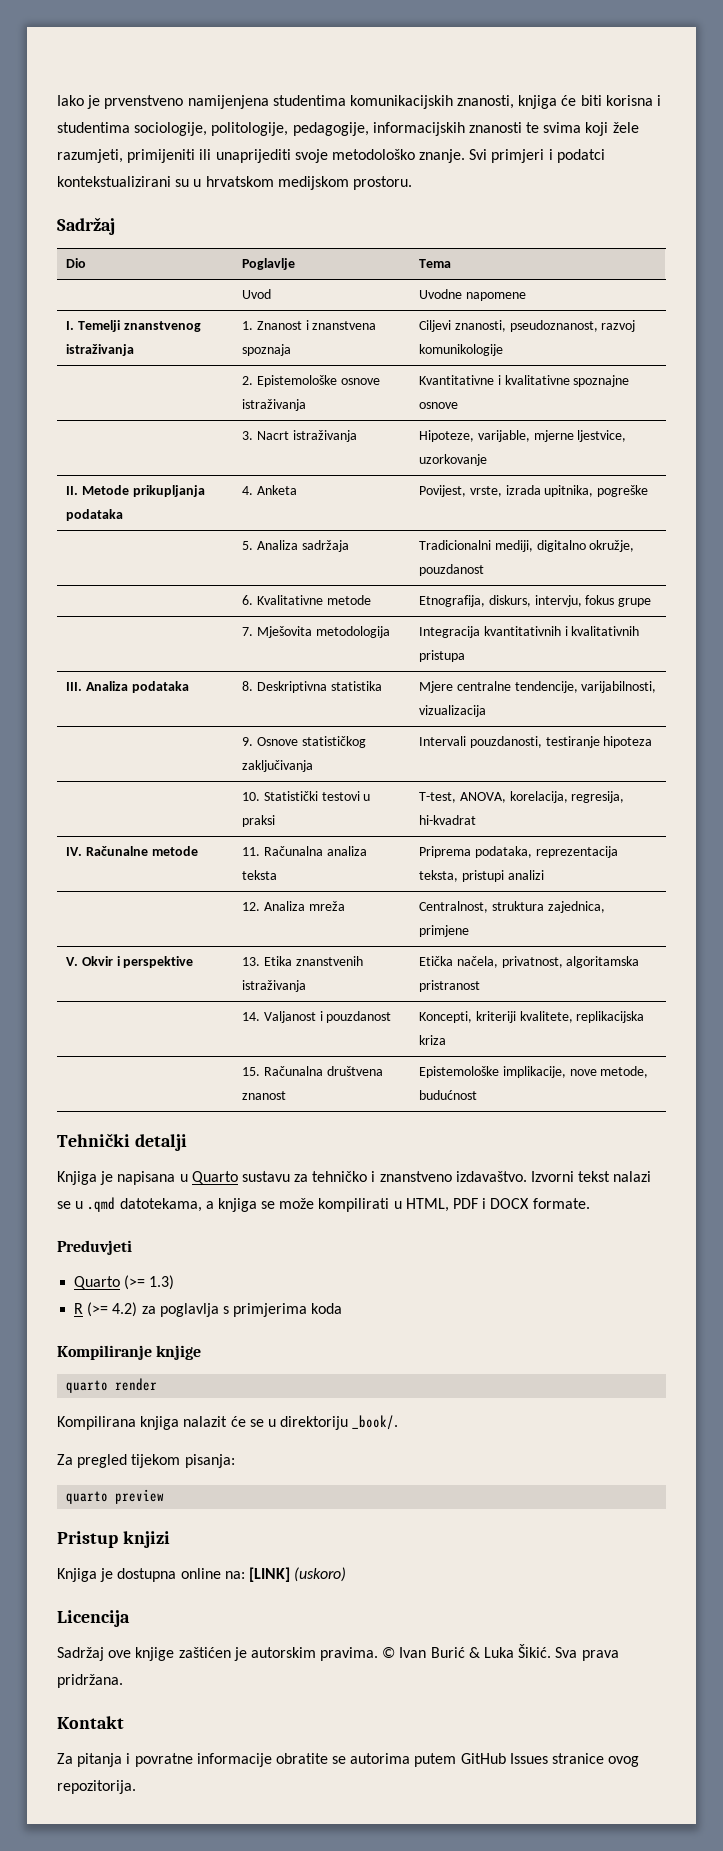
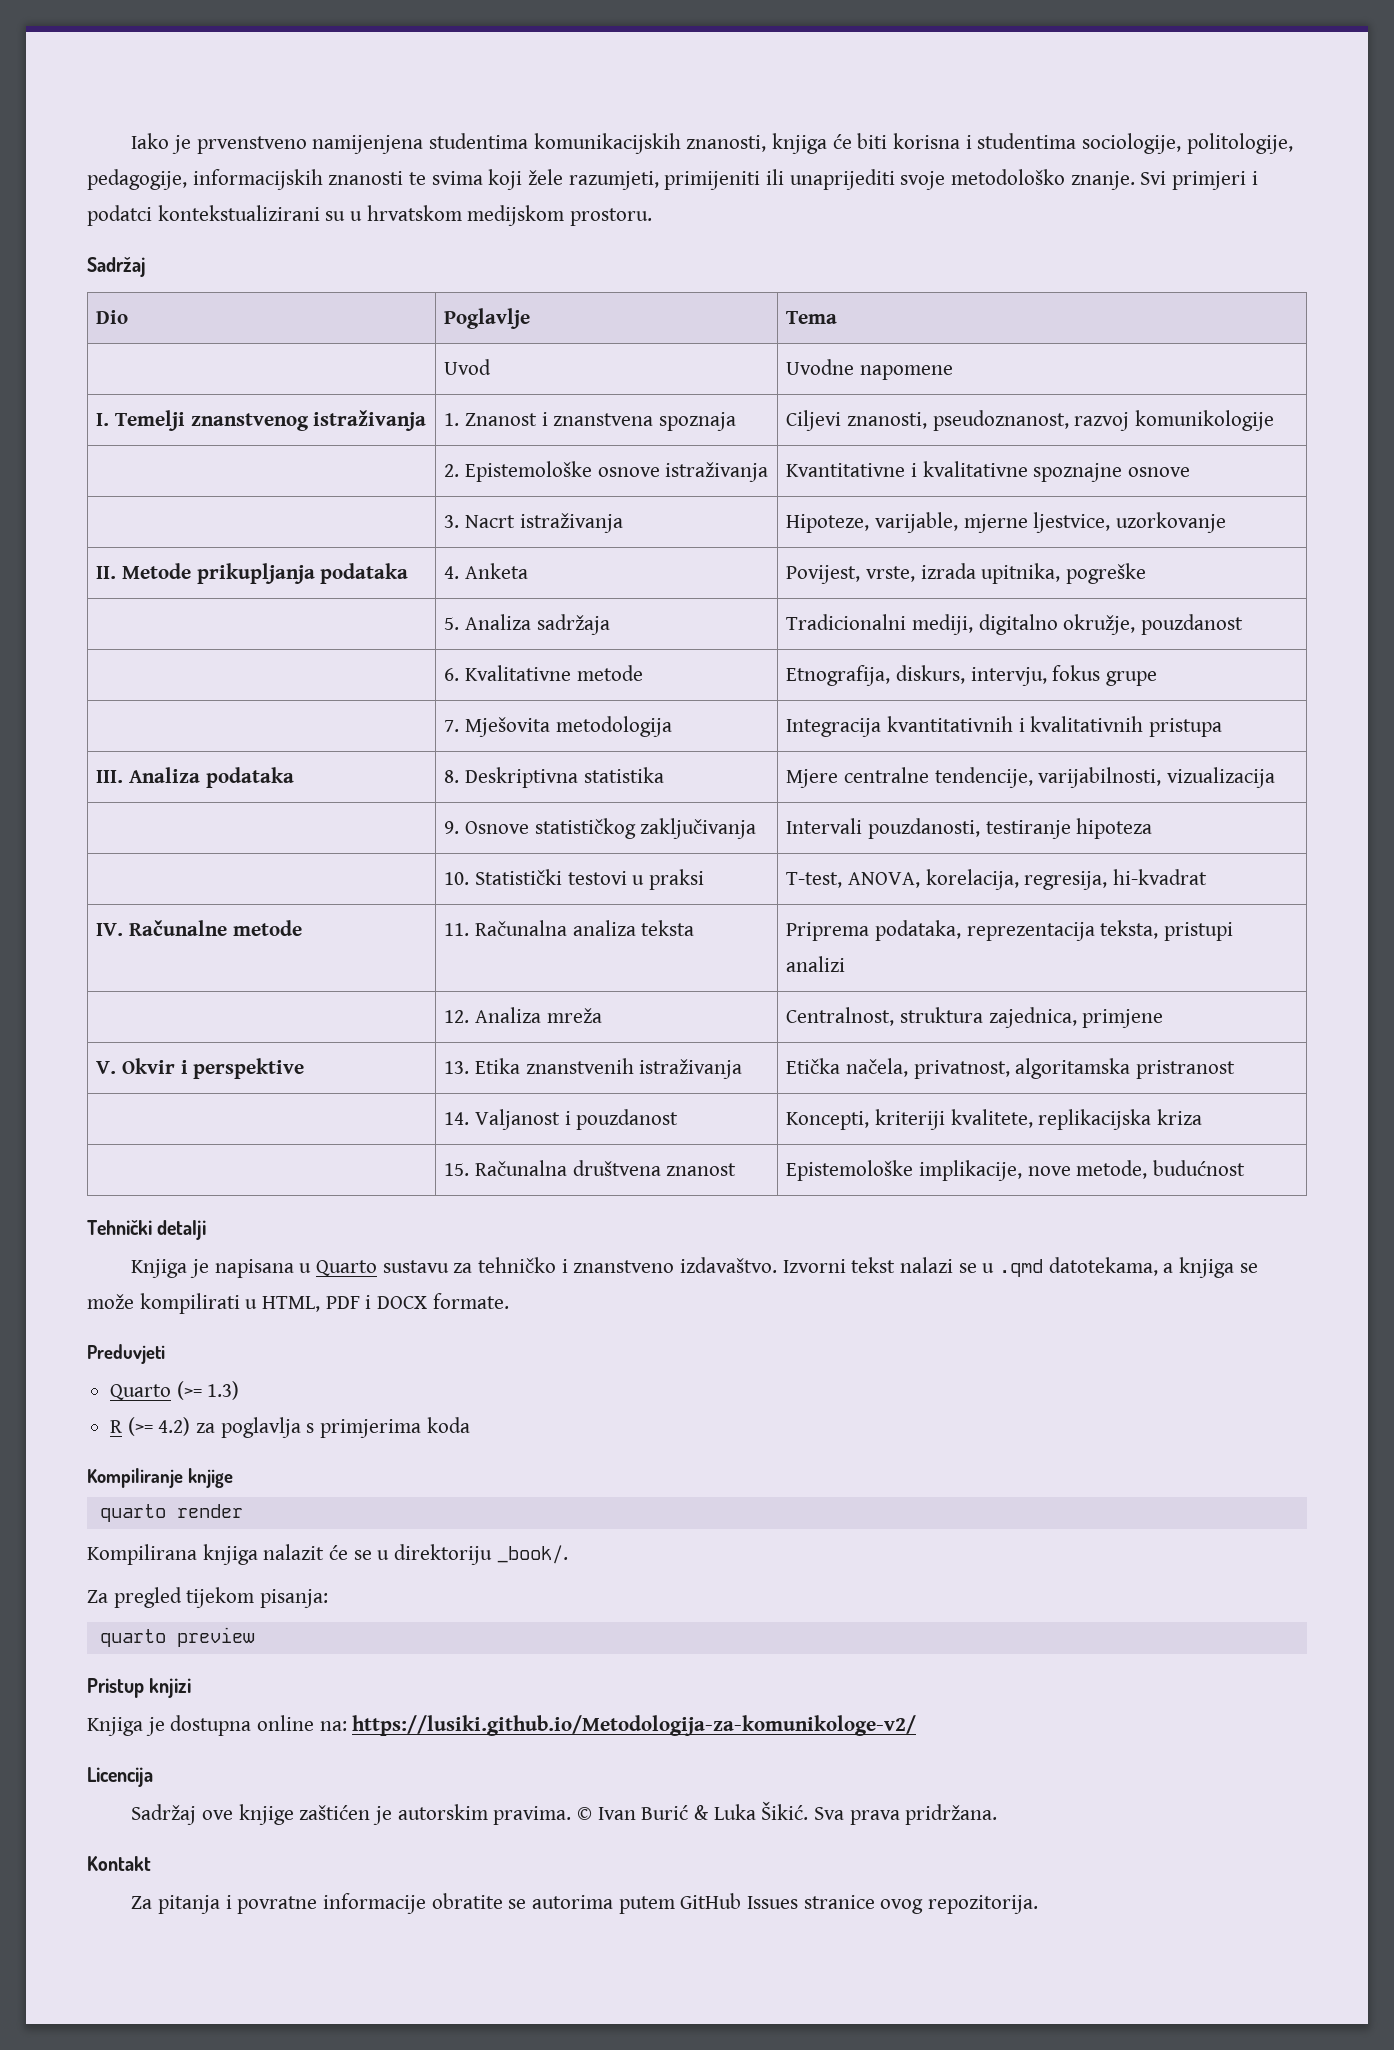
- Knjiga je dostupna online na: [LINK] (uskoro)
+ Knjiga je dostupna online na: https://lusiki.github.io/Metodologija-za-komunikologe-v2/

